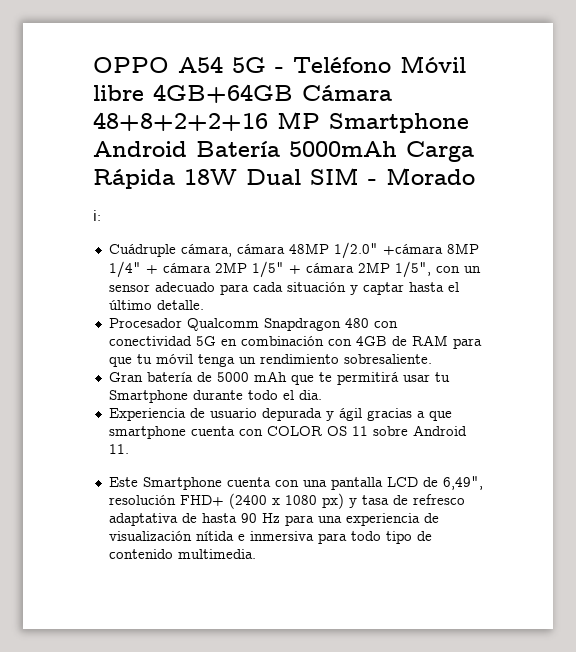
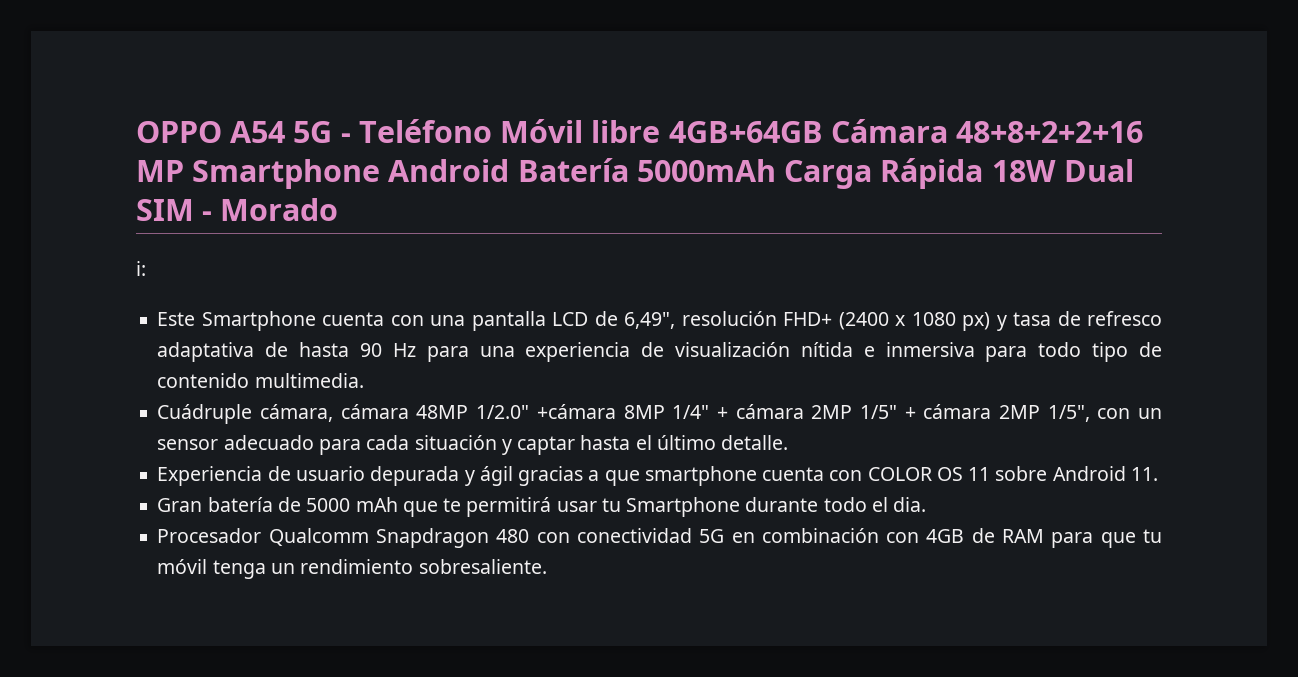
- Cuádruple cámara, cámara 48MP 1/2.0" +cámara 8MP 1/4" + cámara 2MP 1/5" + cámara 2MP 1/5", con un sensor adecuado para cada situación y captar hasta el último detalle.
- Procesador Qualcomm Snapdragon 480 con conectividad 5G en combinación con 4GB de RAM para que tu móvil tenga un rendimiento sobresaliente.
- Gran batería de 5000 mAh que te permitirá usar tu Smartphone durante todo el dia.
- Experiencia de usuario depurada y ágil gracias a que smartphone cuenta con COLOR OS 11 sobre Android 11.
+ Cuádruple cámara, cámara 48MP 1/2.0" +cámara 8MP 1/4" + cámara 2MP 1/5" + cámara 2MP 1/5", con un sensor adecuado para cada situación y captar hasta el último detalle.
+ Experiencia de usuario depurada y ágil gracias a que smartphone cuenta con COLOR OS 11 sobre Android 11.
+ Gran batería de 5000 mAh que te permitirá usar tu Smartphone durante todo el dia.
+ Procesador Qualcomm Snapdragon 480 con conectividad 5G en combinación con 4GB de RAM para que tu móvil tenga un rendimiento sobresaliente.

